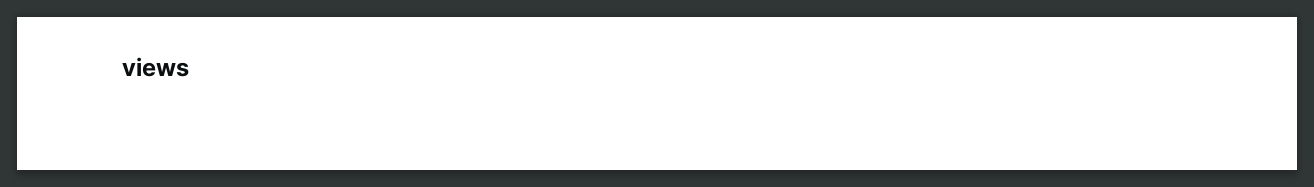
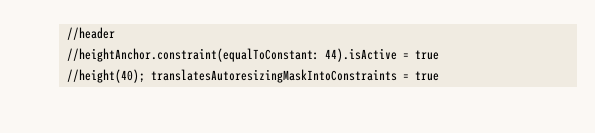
- views
+ //header
+ //heightAnchor.constraint(equalToConstant: 44).isActive = true
+ //height(40); translatesAutoresizingMaskIntoConstraints = true

